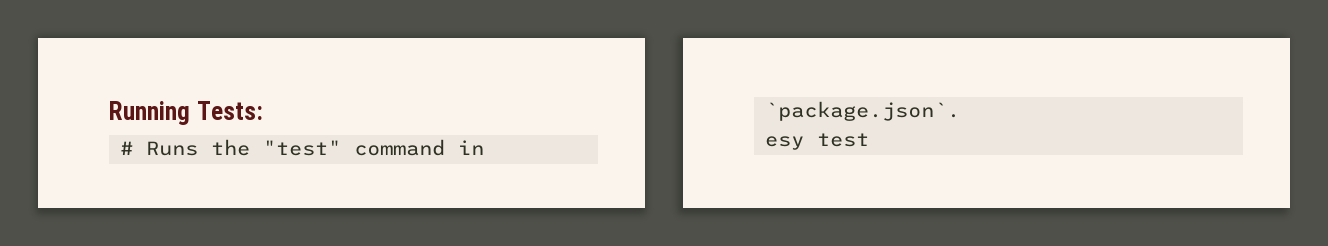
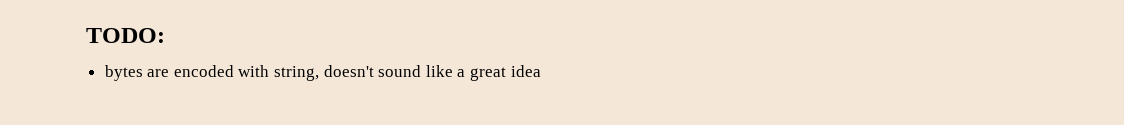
- Running Tests:
- # Runs the "test" command in `package.json`.
- esy test
+ TODO:
+ bytes are encoded with string, doesn't sound like a great idea

